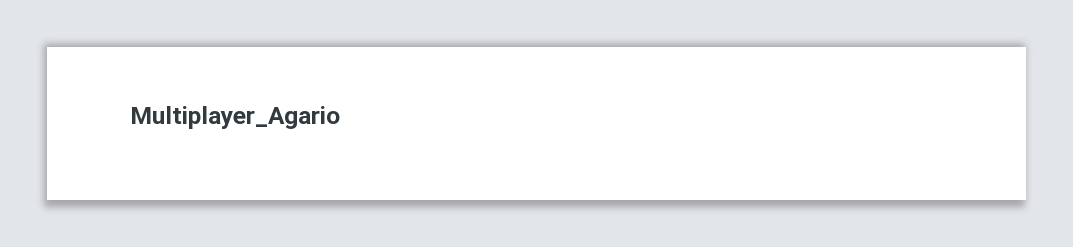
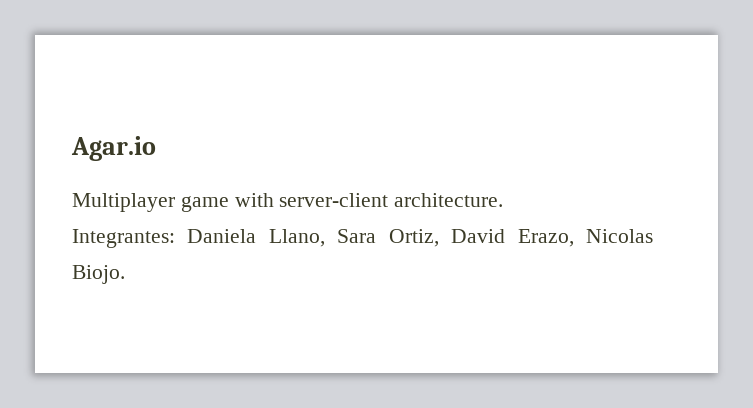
- Multiplayer_Agario
+ Agar.io
+ Multiplayer game with server-client architecture.
+ Integrantes: Daniela Llano, Sara Ortiz, David Erazo, Nicolas Biojo.

